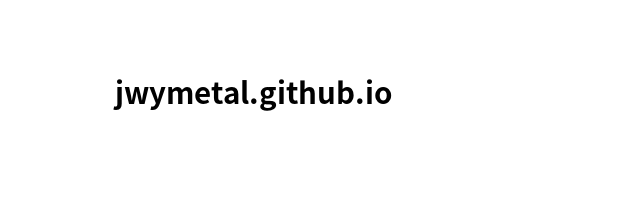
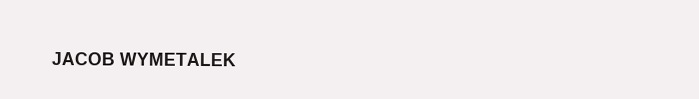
- jwymetal.github.io
+ JACOB WYMETALEK

